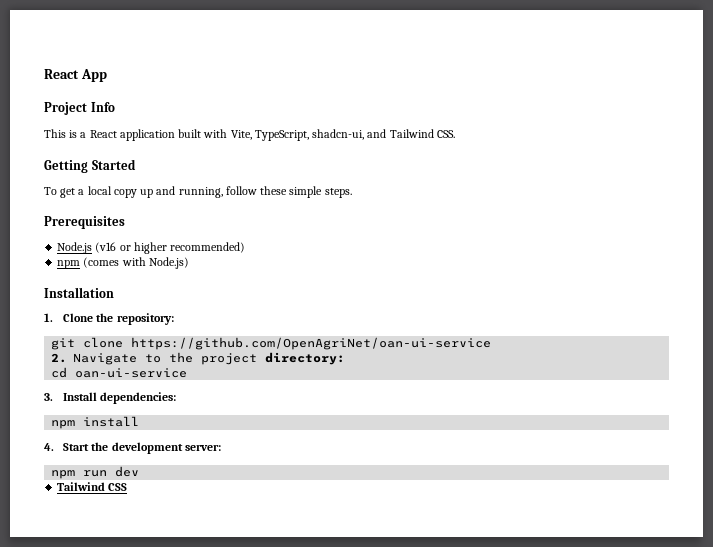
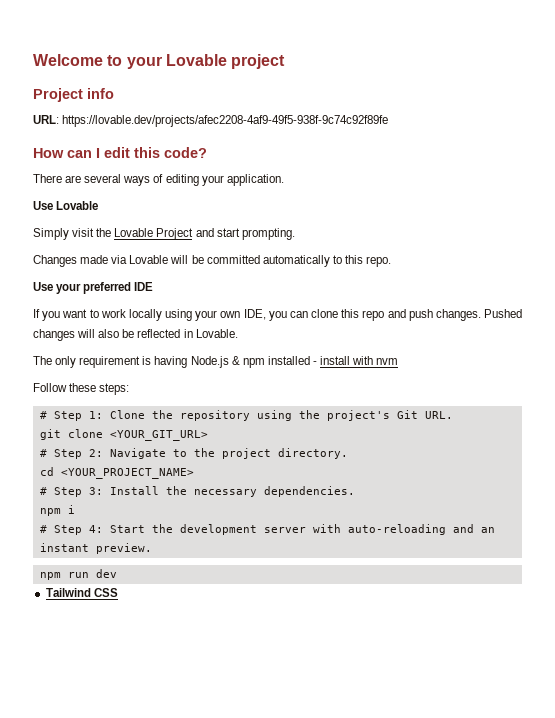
- React App
- Project Info
- This is a React application built with Vite, TypeScript, shadcn-ui, and Tailwind CSS.
- Getting Started
- To get a local copy up and running, follow these simple steps.
- Prerequisites
- Node.js (v16 or higher recommended)
- npm (comes with Node.js)
- Installation
- 1. Clone the repository:
- git clone https://github.com/OpenAgriNet/oan-ui-service
- 2. Navigate to the project directory:
+ Welcome to your Lovable project
+ Project info
+ URL: https://lovable.dev/projects/afec2208-4af9-49f5-938f-9c74c92f89fe
+ How can I edit this code?
+ There are several ways of editing your application.
+ Use Lovable
+ Simply visit the Lovable Project and start prompting.
+ Changes made via Lovable will be committed automatically to this repo.
+ Use your preferred IDE
+ If you want to work locally using your own IDE, you can clone this repo and push changes. Pushed changes will also be reflected in Lovable.
+ The only requirement is having Node.js & npm installed - install with nvm
+ Follow these steps:
+ # Step 1: Clone the repository using the project's Git URL.
+ git clone <YOUR_GIT_URL>
+ # Step 2: Navigate to the project directory.
- cd oan-ui-service
- 3. Install dependencies:
- npm install
- 4. Start the development server:
+ cd <YOUR_PROJECT_NAME>
+ # Step 3: Install the necessary dependencies.
+ npm i
+ # Step 4: Start the development server with auto-reloading and an instant preview.

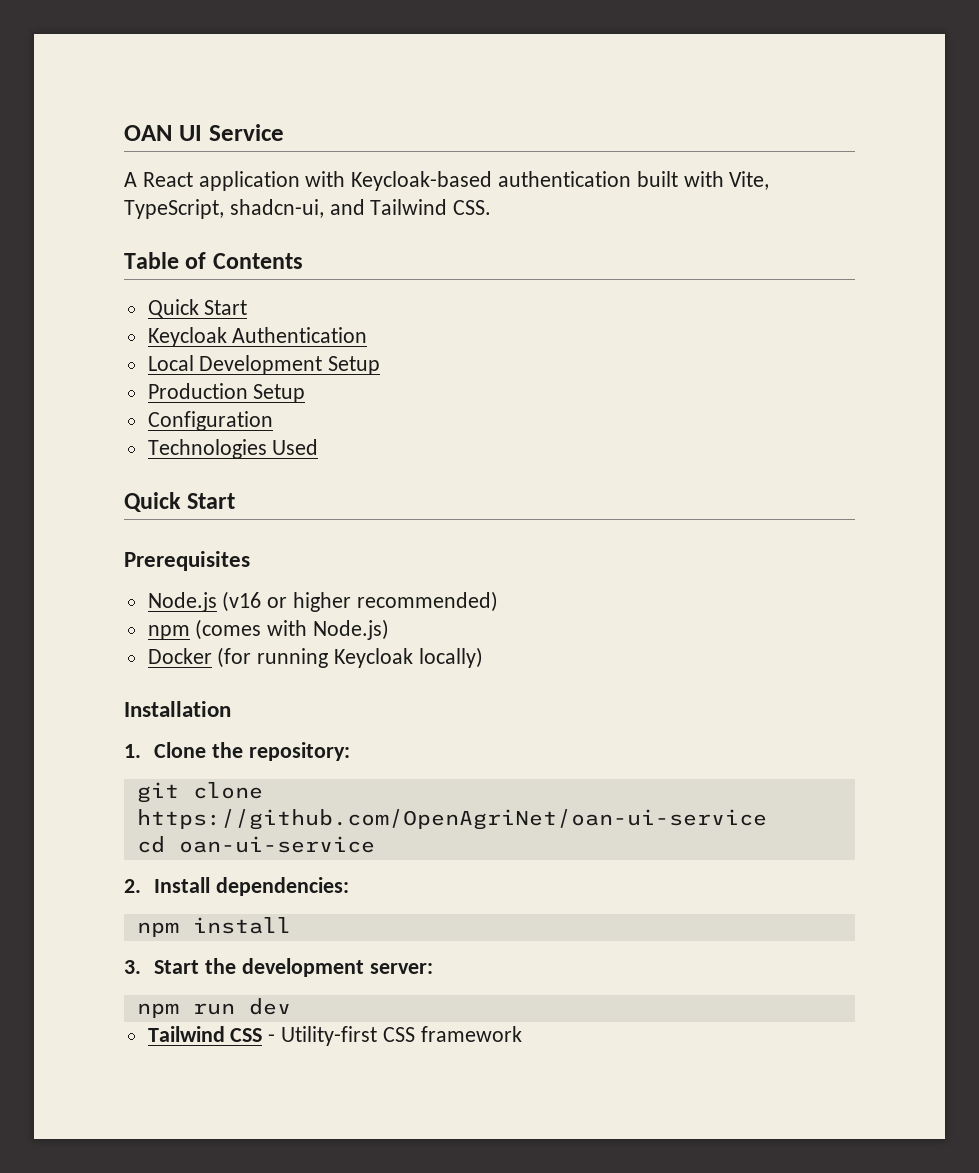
- Welcome to your Lovable project
- Project info
- URL: https://lovable.dev/projects/afec2208-4af9-49f5-938f-9c74c92f89fe
- How can I edit this code?
- There are several ways of editing your application.
- Use Lovable
- Simply visit the Lovable Project and start prompting.
- Changes made via Lovable will be committed automatically to this repo.
- Use your preferred IDE
- If you want to work locally using your own IDE, you can clone this repo and push changes. Pushed changes will also be reflected in Lovable.
- The only requirement is having Node.js & npm installed - install with nvm
- Follow these steps:
- # Step 1: Clone the repository using the project's Git URL.
- git clone <YOUR_GIT_URL>
- # Step 2: Navigate to the project directory.
- cd <YOUR_PROJECT_NAME>
- # Step 3: Install the necessary dependencies.
- npm i
- # Step 4: Start the development server with auto-reloading and an instant preview.
+ OAN UI Service
+ A React application with Keycloak-based authentication built with Vite, TypeScript, shadcn-ui, and Tailwind CSS.
+ Table of Contents
+ Quick Start
+ Keycloak Authentication
+ Local Development Setup
+ Production Setup
+ Configuration
+ Technologies Used
+ Quick Start
+ Prerequisites
+ Node.js (v16 or higher recommended)
+ npm (comes with Node.js)
+ Docker (for running Keycloak locally)
+ Installation
+ 1. Clone the repository:
+ git clone https://github.com/OpenAgriNet/oan-ui-service
+ cd oan-ui-service
+ 2. Install dependencies:
+ npm install
+ 3. Start the development server:
- Tailwind CSS
+ Tailwind CSS - Utility-first CSS framework

